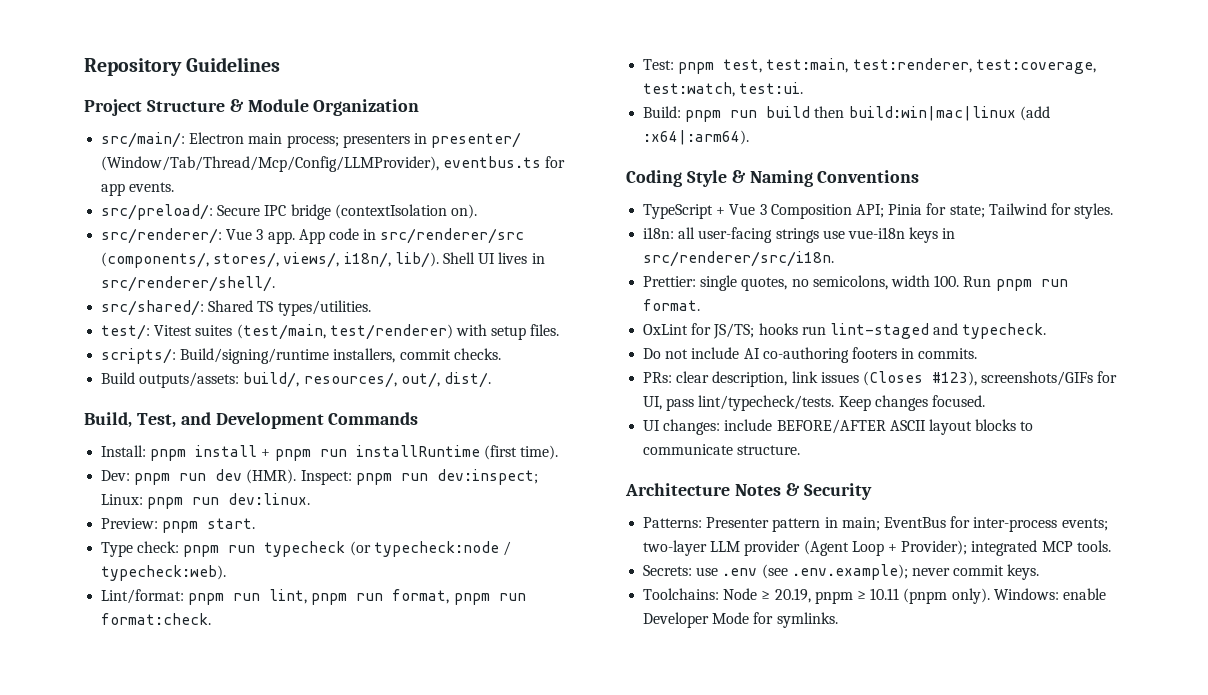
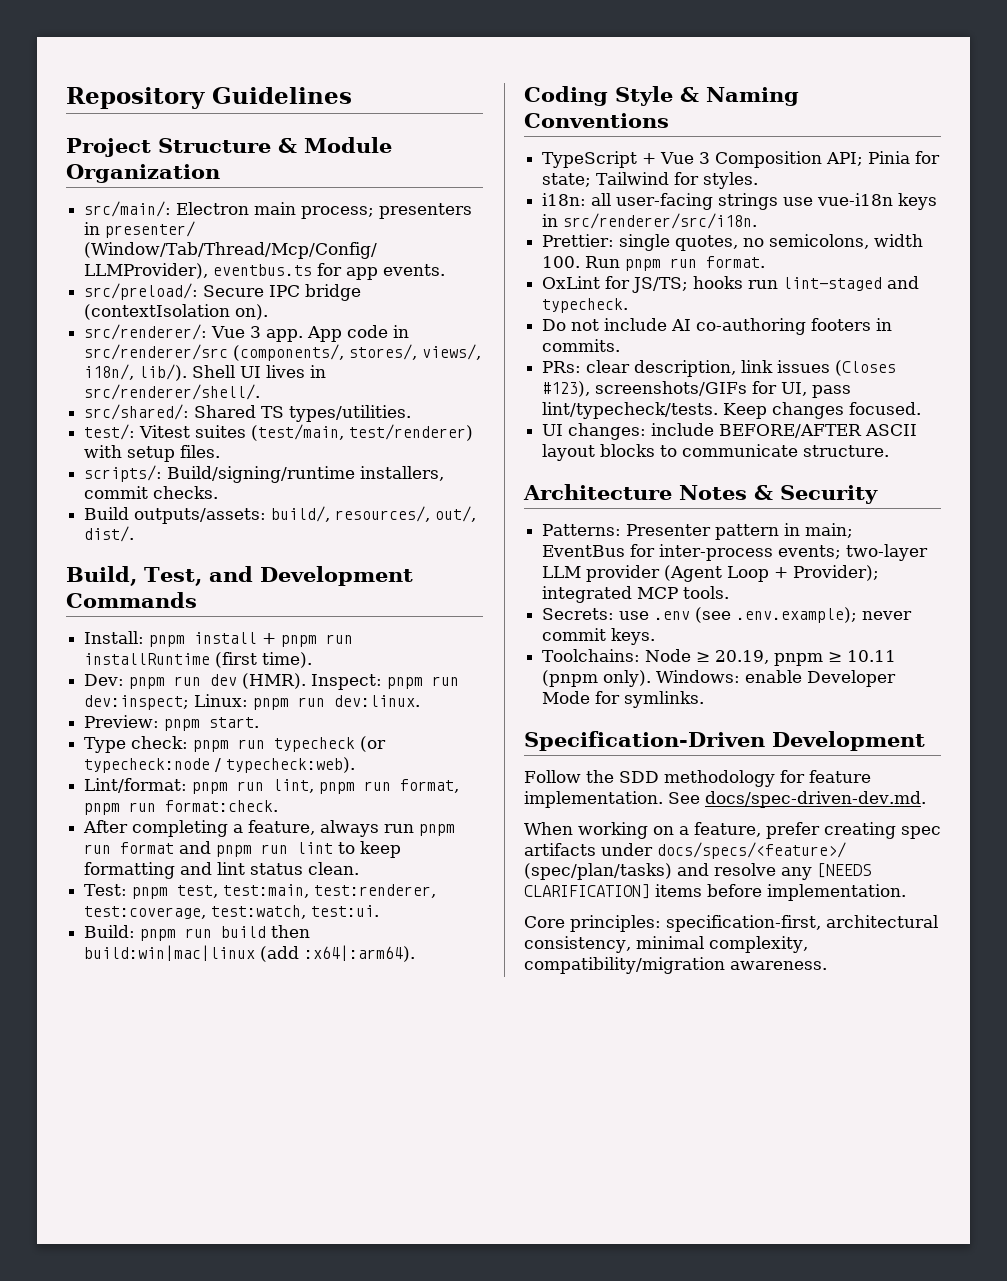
+ After completing a feature, always run pnpm run format and pnpm run lint to keep formatting and lint status clean.
+ Specification-Driven Development
+ Follow the SDD methodology for feature implementation. See docs/spec-driven-dev.md.
+ When working on a feature, prefer creating spec artifacts under docs/specs/<feature>/ (spec/plan/tasks) and resolve any [NEEDS CLARIFICATION] items before implementation.
+ Core principles: specification-first, architectural consistency, minimal complexity, compatibility/migration awareness.

